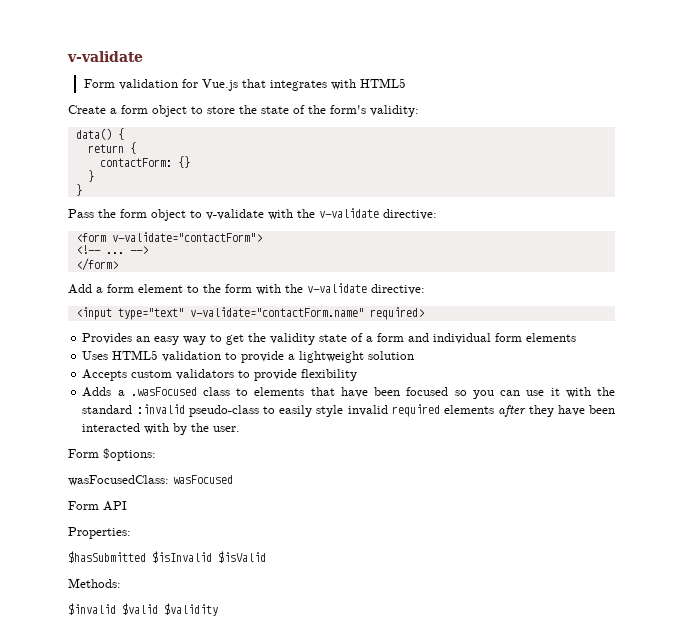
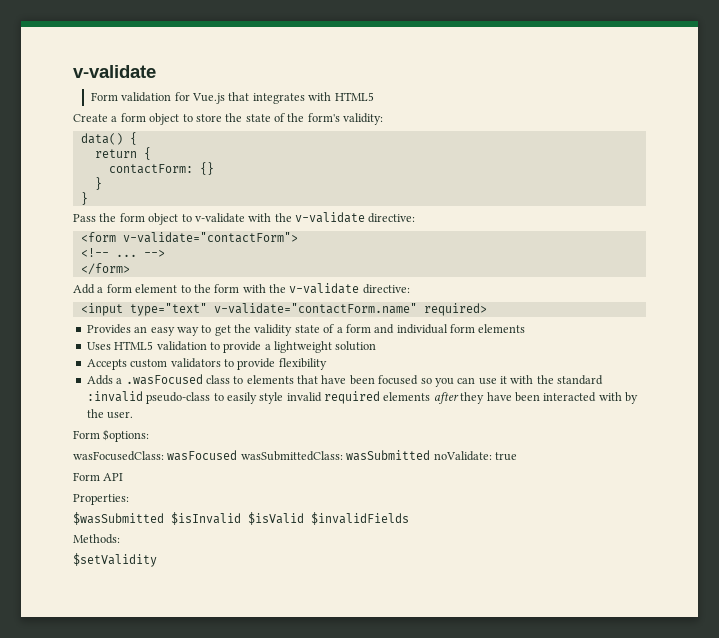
- wasFocusedClass: wasFocused
+ wasFocusedClass: wasFocused wasSubmittedClass: wasSubmitted noValidate: true
- $hasSubmitted $isInvalid $isValid
+ $wasSubmitted $isInvalid $isValid $invalidFields
- $invalid $valid $validity
+ $setValidity

